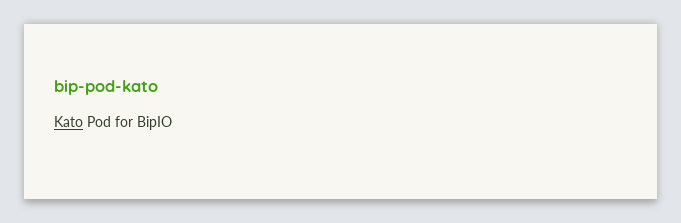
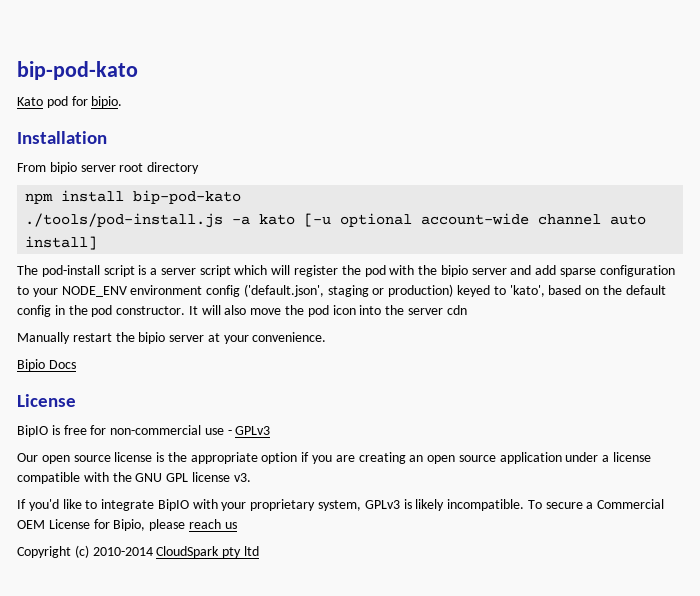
- Kato Pod for BipIO
+ Kato pod for bipio.
+ Installation
+ From bipio server root directory
+ npm install bip-pod-kato
+ ./tools/pod-install.js -a kato [-u optional account-wide channel auto install]
+ The pod-install script is a server script which will register the pod with the bipio server and add sparse configuration to your NODE_ENV environment config ('default.json', staging or production) keyed to 'kato', based on the default config in the pod constructor. It will also move the pod icon into the server cdn
+ Manually restart the bipio server at your convenience.
+ Bipio Docs
+ License
+ BipIO is free for non-commercial use - GPLv3
+ Our open source license is the appropriate option if you are creating an open source application under a license compatible with the GNU GPL license v3.
+ If you'd like to integrate BipIO with your proprietary system, GPLv3 is likely incompatible. To secure a Commercial OEM License for Bipio, please reach us
+ Copyright (c) 2010-2014 CloudSpark pty ltd

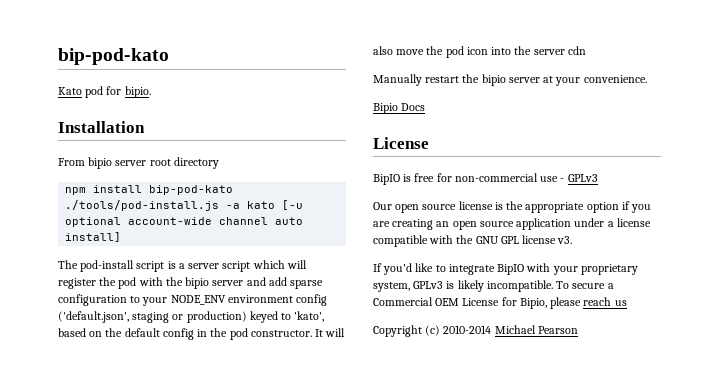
- Copyright (c) 2010-2014 CloudSpark pty ltd
+ Copyright (c) 2010-2014 Michael Pearson

